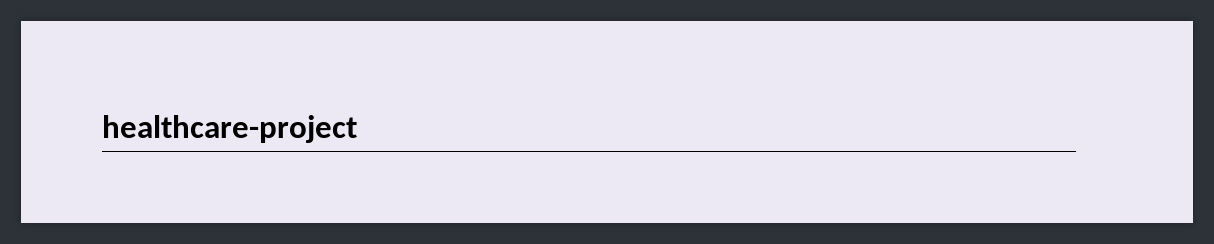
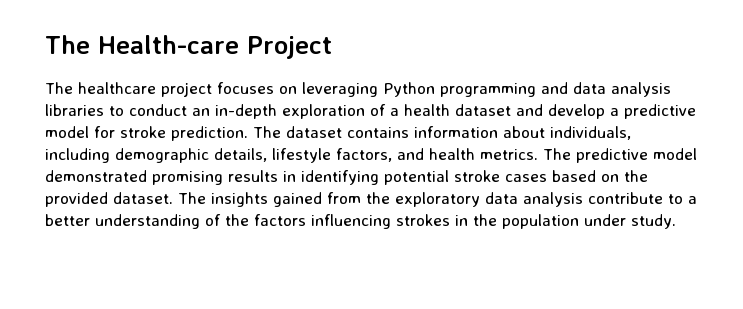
- healthcare-project
+ The Health-care Project
+ The healthcare project focuses on leveraging Python programming and data analysis libraries to conduct an in-depth exploration of a health dataset and develop a predictive model for stroke prediction. The dataset contains information about individuals, including demographic details, lifestyle factors, and health metrics. The predictive model demonstrated promising results in identifying potential stroke cases based on the provided dataset. The insights gained from the exploratory data analysis contribute to a better understanding of the factors influencing strokes in the population under study.

